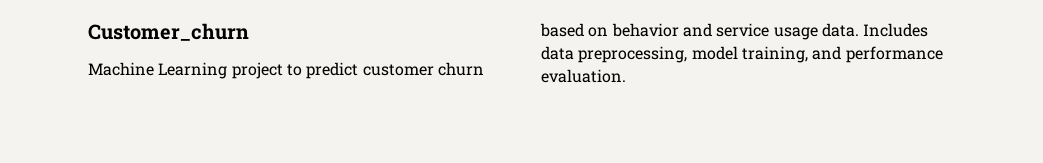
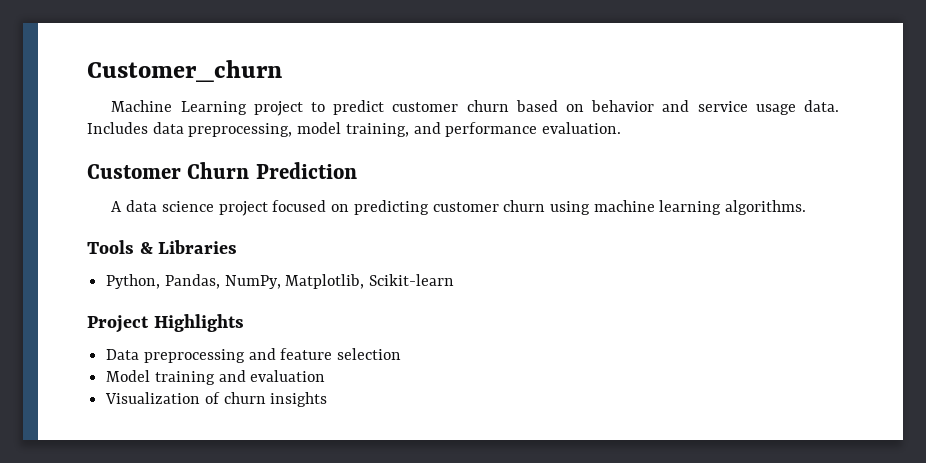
+ Customer Churn Prediction
+ A data science project focused on predicting customer churn using machine learning algorithms.
+ Tools & Libraries
+ Python, Pandas, NumPy, Matplotlib, Scikit-learn
+ Project Highlights
+ Data preprocessing and feature selection
+ Model training and evaluation
+ Visualization of churn insights

